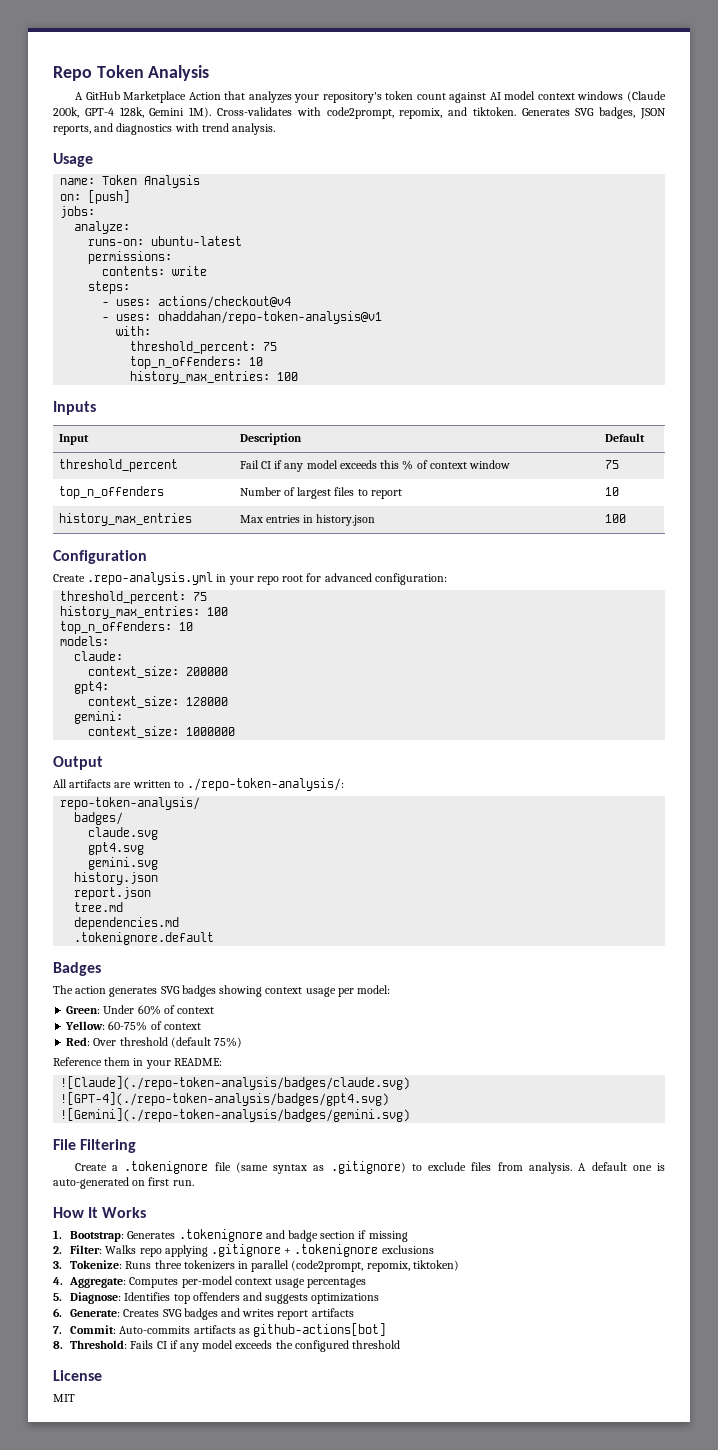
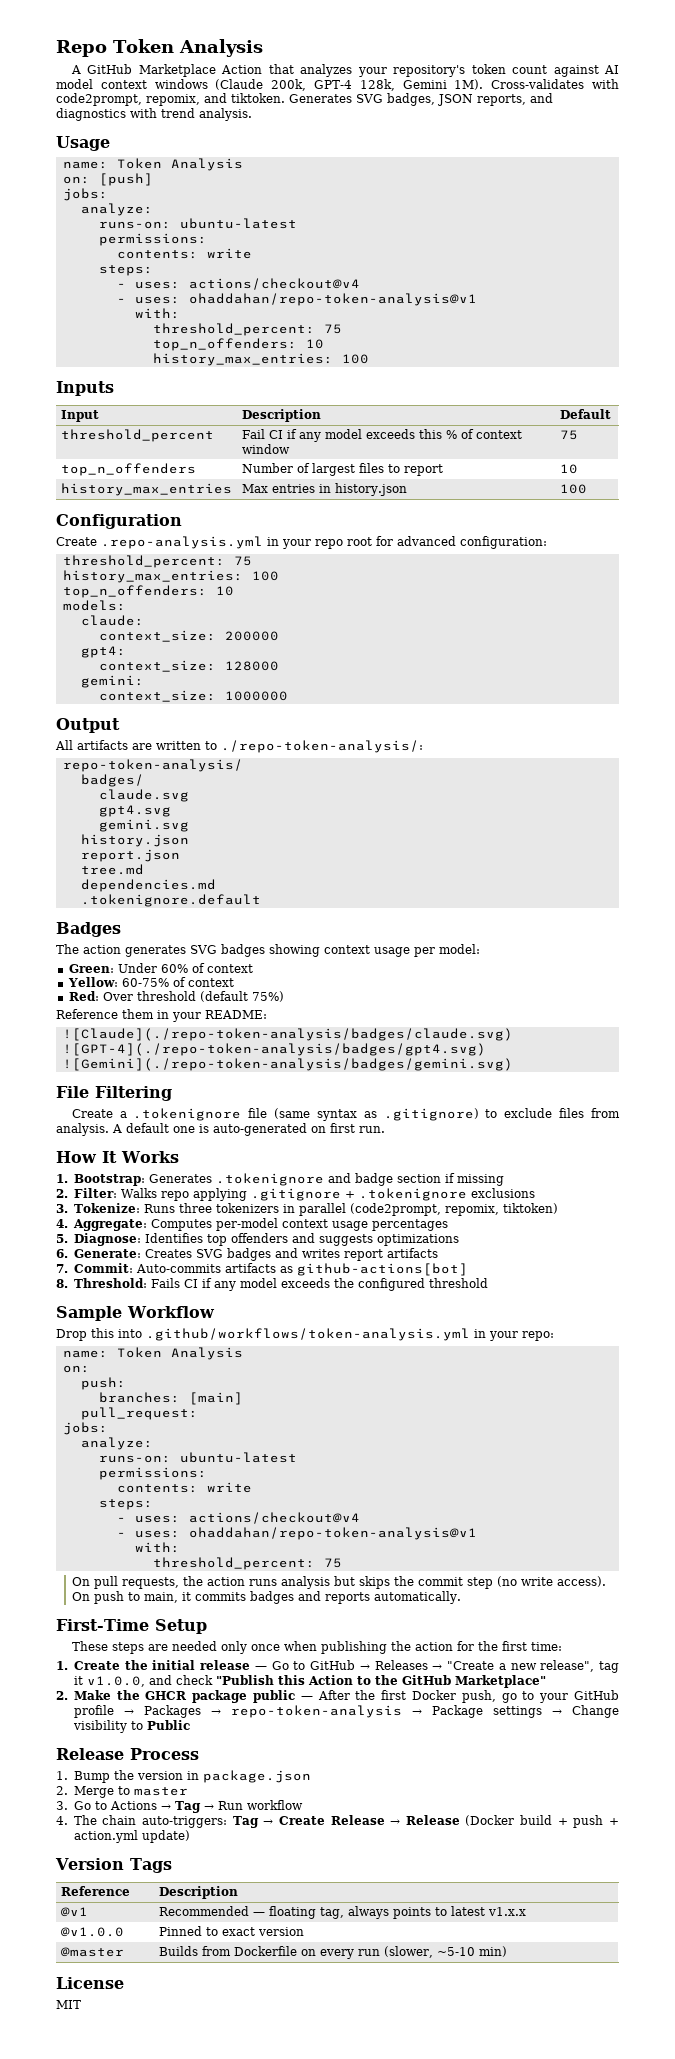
+ Sample Workflow
+ Drop this into .github/workflows/token-analysis.yml in your repo:
+ name: Token Analysis
+ on:
+ push:
+ branches: [main]
+ pull_request:
+ jobs:
+ analyze:
+ runs-on: ubuntu-latest
+ permissions:
+ contents: write
+ steps:
+ - uses: actions/checkout@v4
+ - uses: ohaddahan/repo-token-analysis@v1
+ with:
+ threshold_percent: 75
+ On pull requests, the action runs analysis but skips the commit step (no write access). On push to main, it commits badges and reports automatically.
+ First-Time Setup
+ These steps are needed only once when publishing the action for the first time:
+ 1. Create the initial release — Go to GitHub → Releases → "Create a new release", tag it v1.0.0, and check "Publish this Action to the GitHub Marketplace"
+ 2. Make the GHCR package public — After the first Docker push, go to your GitHub profile → Packages → repo-token-analysis → Package settings → Change visibility to Public
+ Release Process
+ 1. Bump the version in package.json
+ 2. Merge to master
+ 3. Go to Actions → Tag → Run workflow
+ 4. The chain auto-triggers: Tag → Create Release → Release (Docker build + push + action.yml update)
+ Version Tags
+ Reference | Description
+ @v1 | Recommended — floating tag, always points to latest v1.x.x
+ @v1.0.0 | Pinned to exact version
+ @master | Builds from Dockerfile on every run (slower, ~5-10 min)

